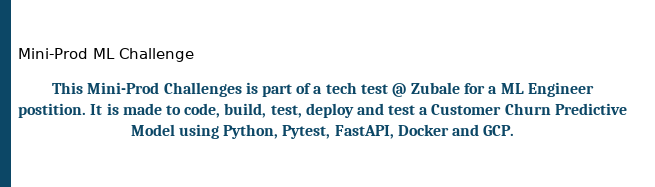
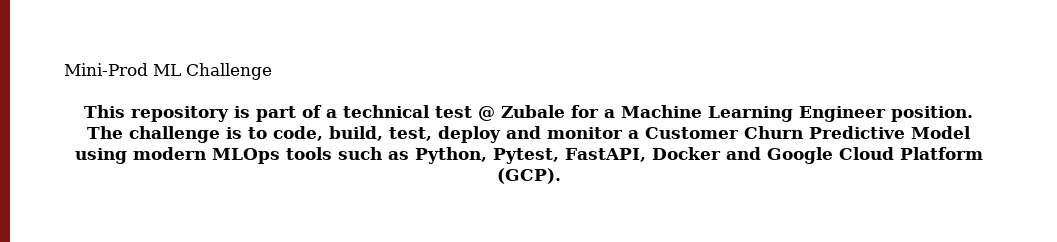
- This Mini-Prod Challenges is part of a tech test @ Zubale for a ML Engineer postition. It is made to code, build, test, deploy and test a Customer Churn Predictive Model using Python, Pytest, FastAPI, Docker and GCP.
+ This repository is part of a technical test @ Zubale for a Machine Learning Engineer position. The challenge is to code, build, test, deploy and monitor a Customer Churn Predictive Model using modern MLOps tools such as Python, Pytest, FastAPI, Docker and Google Cloud Platform (GCP).

